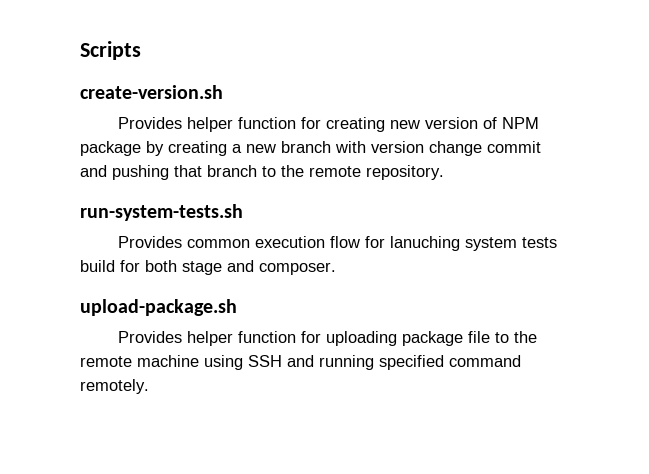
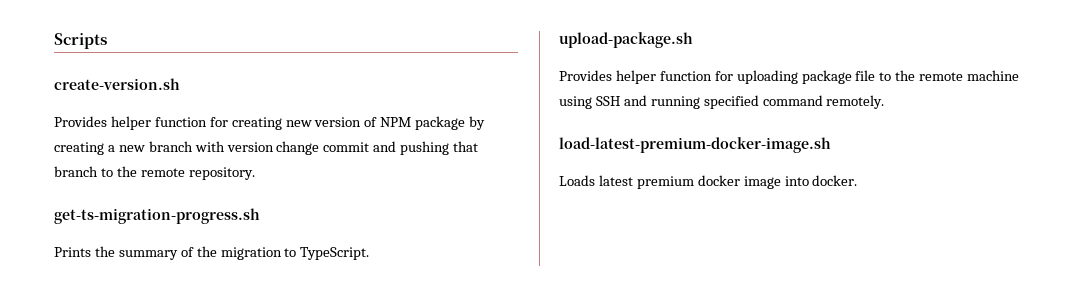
- run-system-tests.sh
- Provides common execution flow for lanuching system tests build for both stage and composer.
+ get-ts-migration-progress.sh
+ Prints the summary of the migration to TypeScript.
+ load-latest-premium-docker-image.sh
+ Loads latest premium docker image into docker.

